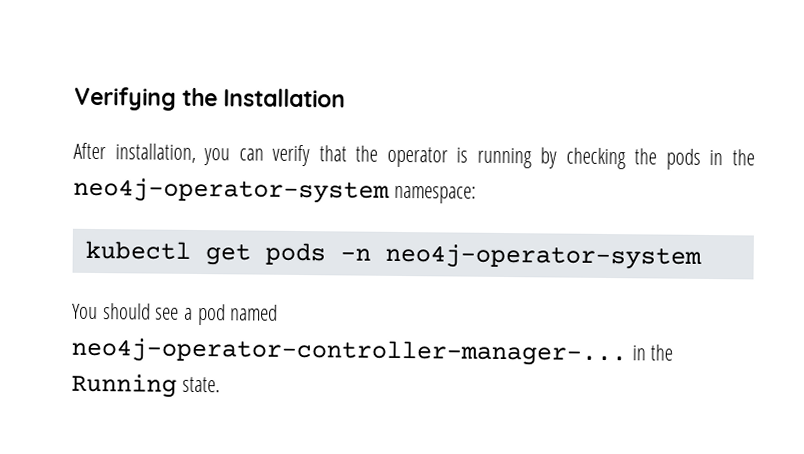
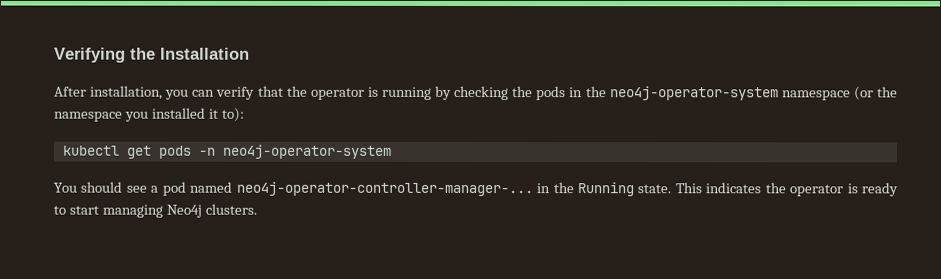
- After installation, you can verify that the operator is running by checking the pods in the neo4j-operator-system namespace:
+ After installation, you can verify that the operator is running by checking the pods in the neo4j-operator-system namespace (or the namespace you installed it to):
+ This indicates the operator is ready to start managing Neo4j clusters.

